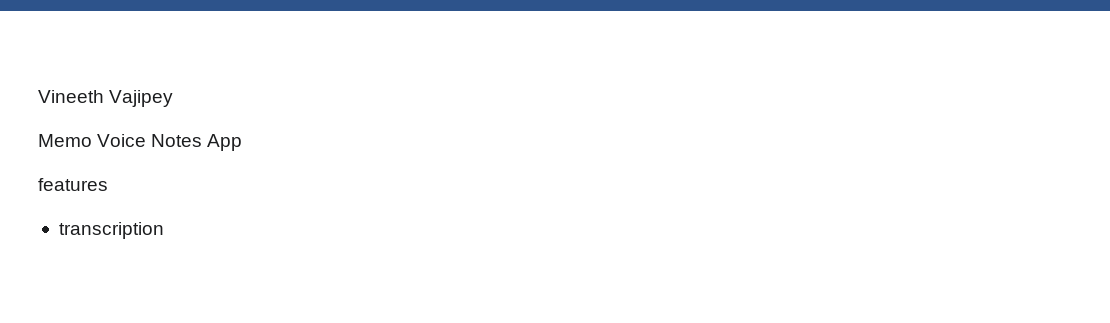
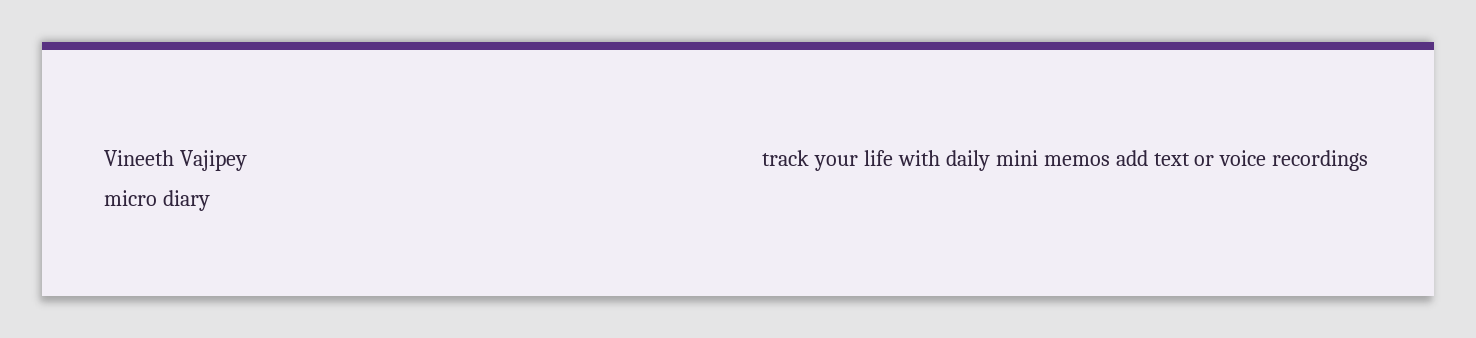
- Memo Voice Notes App
- features
- transcription
+ micro diary
+ track your life with daily mini memos add text or voice recordings

